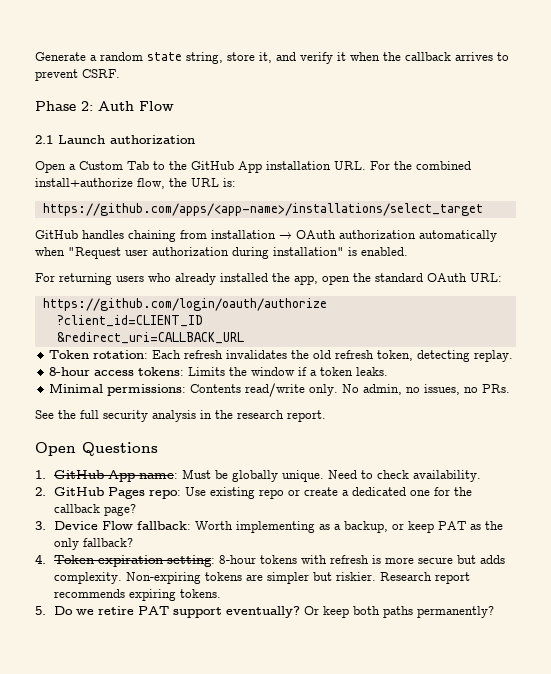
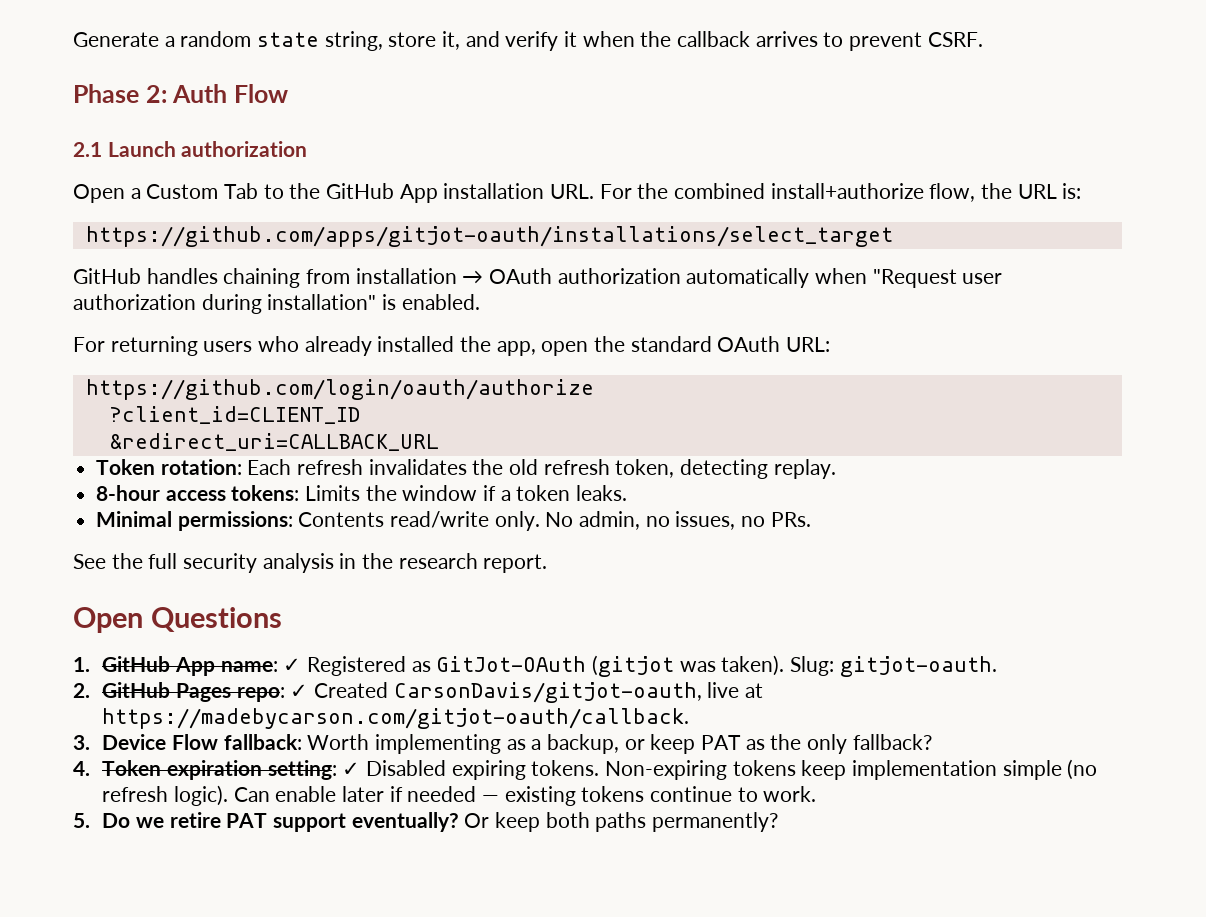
- https://github.com/apps/<app-name>/installations/select_target
+ https://github.com/apps/gitjot-oauth/installations/select_target
- 1. GitHub App name: Must be globally unique. Need to check availability.
- 2. GitHub Pages repo: Use existing repo or create a dedicated one for the callback page?
+ 1. GitHub App name: ✓ Registered as GitJot-OAuth (gitjot was taken). Slug: gitjot-oauth.
+ 2. GitHub Pages repo: ✓ Created CarsonDavis/gitjot-oauth, live at https://madebycarson.com/gitjot-oauth/callback.
- 4. Token expiration setting: 8-hour tokens with refresh is more secure but adds complexity. Non-expiring tokens are simpler but riskier. Research report recommends expiring tokens.
+ 4. Token expiration setting: ✓ Disabled expiring tokens. Non-expiring tokens keep implementation simple (no refresh logic). Can enable later if needed — existing tokens continue to work.

